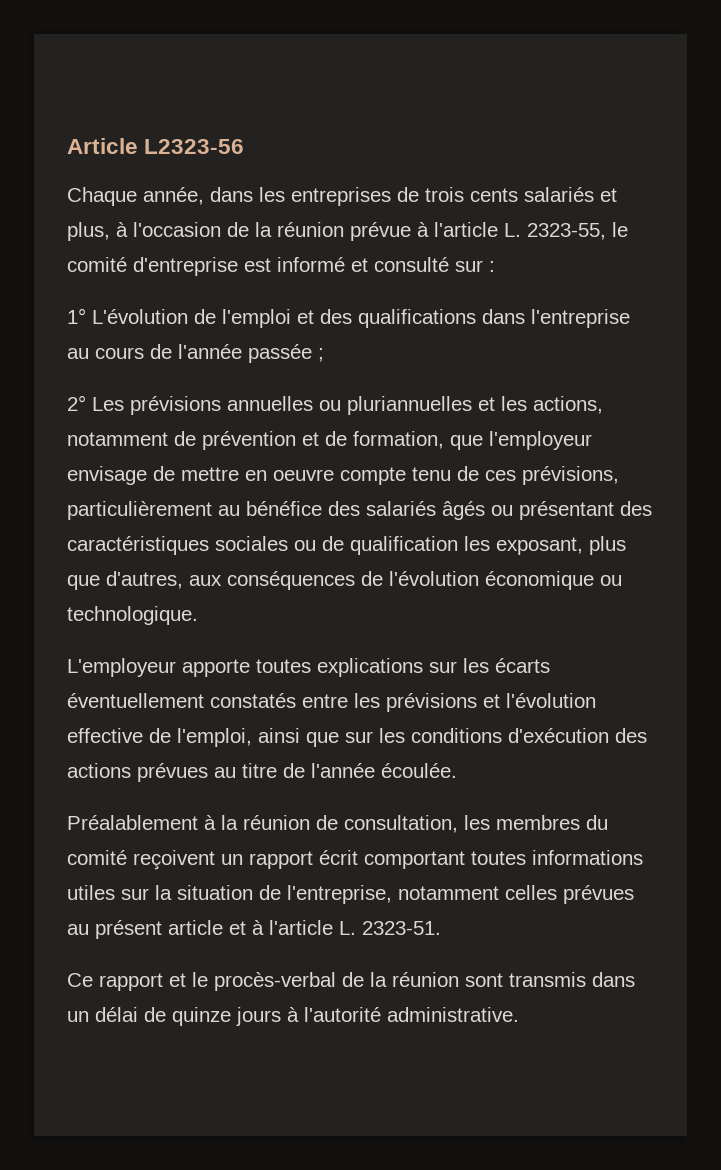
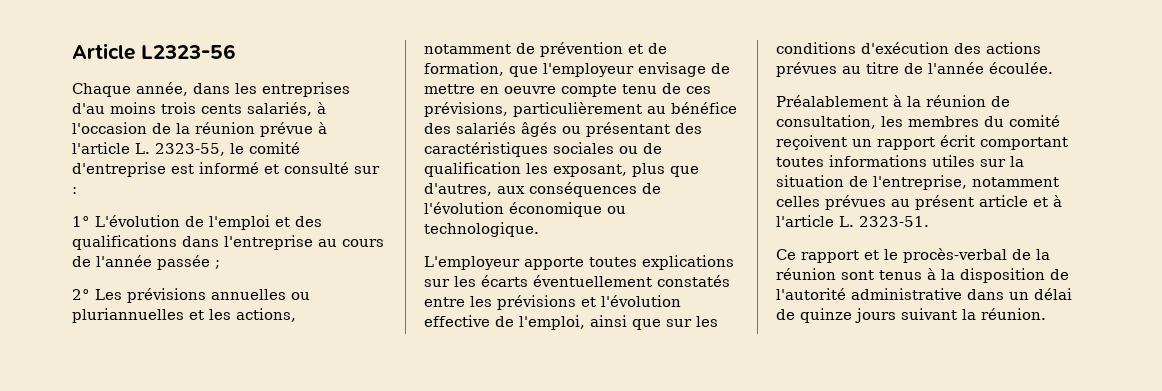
- Chaque année, dans les entreprises de trois cents salariés et plus, à l'occasion de la réunion prévue à l'article L. 2323-55, le comité d'entreprise est informé et consulté sur :
+ Chaque année, dans les entreprises d'au moins trois cents salariés, à l'occasion de la réunion prévue à l'article L. 2323-55, le comité d'entreprise est informé et consulté sur :
- Ce rapport et le procès-verbal de la réunion sont transmis dans un délai de quinze jours à l'autorité administrative.
+ Ce rapport et le procès-verbal de la réunion sont tenus à la disposition de l'autorité administrative dans un délai de quinze jours suivant la réunion.

